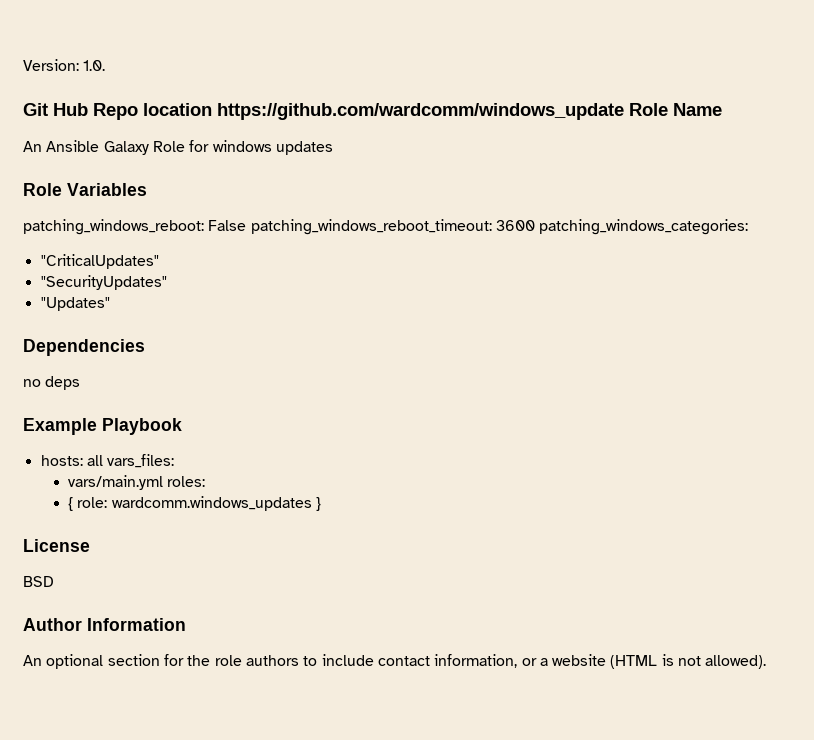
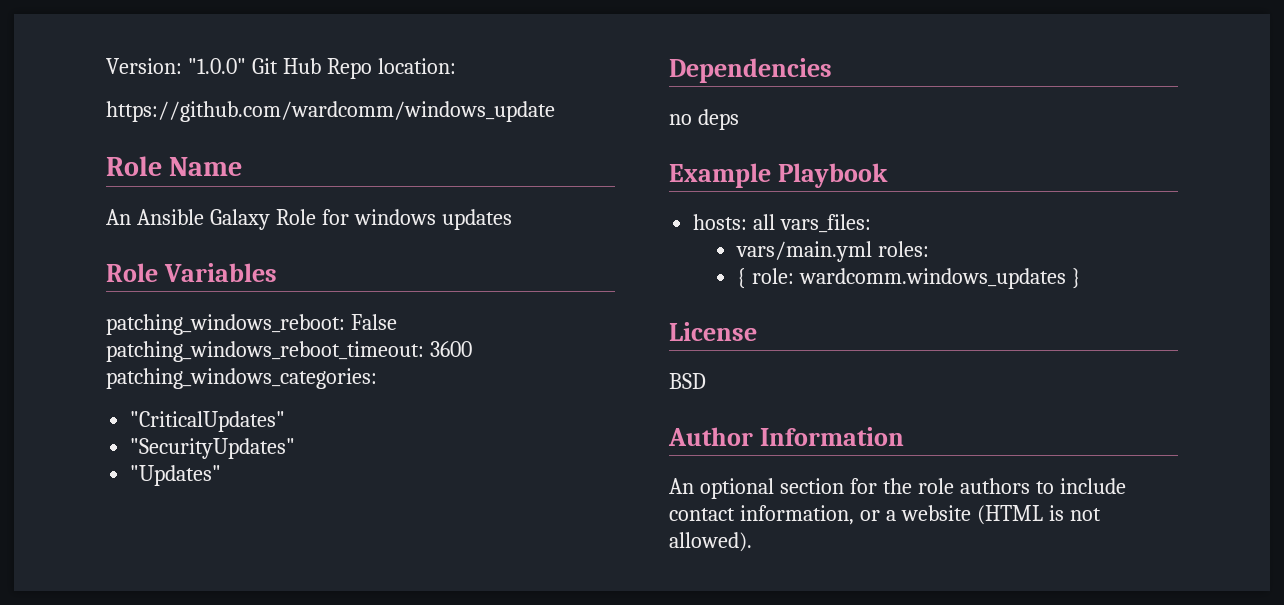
- Version: 1.0.
- Git Hub Repo location https://github.com/wardcomm/windows_update Role Name
+ Version: "1.0.0" Git Hub Repo location:
+ https://github.com/wardcomm/windows_update
+ Role Name

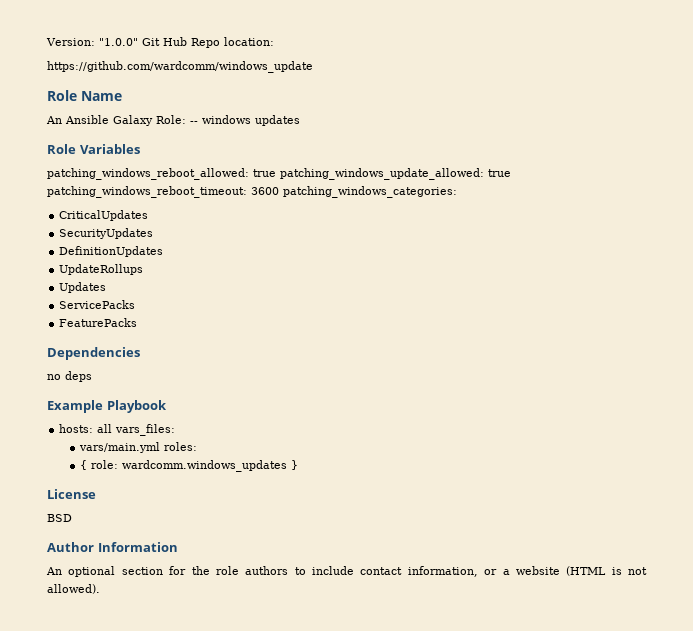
- An Ansible Galaxy Role for windows updates
+ An Ansible Galaxy Role: -- windows updates
- patching_windows_reboot: False patching_windows_reboot_timeout: 3600 patching_windows_categories:
+ patching_windows_reboot_allowed: true patching_windows_update_allowed: true patching_windows_reboot_timeout: 3600 patching_windows_categories:
- "CriticalUpdates"
- "SecurityUpdates"
- "Updates"
+ CriticalUpdates
+ SecurityUpdates
+ DefinitionUpdates
+ UpdateRollups
+ Updates
+ ServicePacks
+ FeaturePacks

